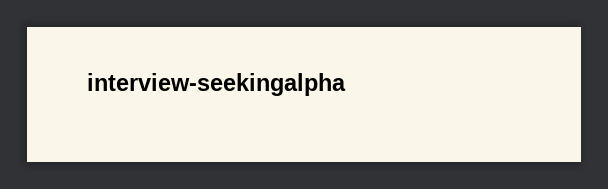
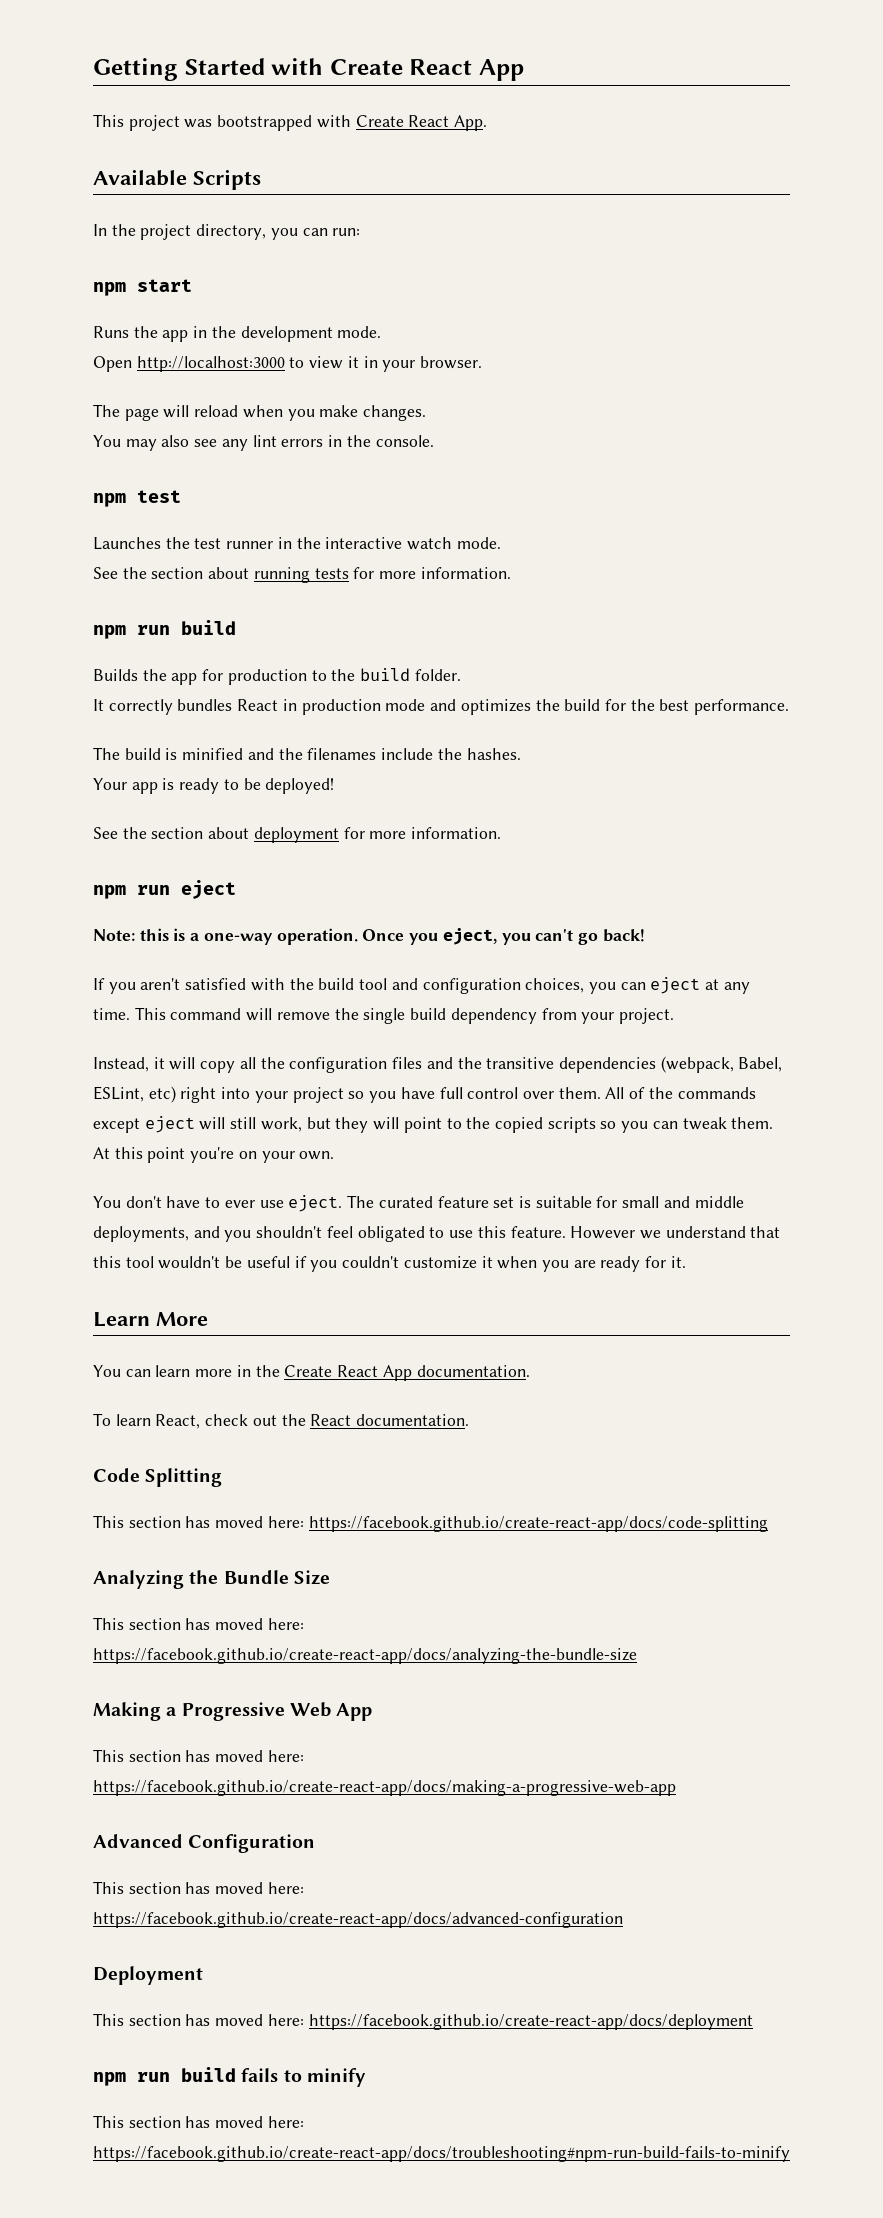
- interview-seekingalpha
+ Getting Started with Create React App
+ This project was bootstrapped with Create React App.
+ Available Scripts
+ In the project directory, you can run:
+ npm start
+ Runs the app in the development mode.
+ Open http://localhost:3000 to view it in your browser.
+ The page will reload when you make changes.
+ You may also see any lint errors in the console.
+ npm test
+ Launches the test runner in the interactive watch mode.
+ See the section about running tests for more information.
+ npm run build
+ Builds the app for production to the build folder.
+ It correctly bundles React in production mode and optimizes the build for the best performance.
+ The build is minified and the filenames include the hashes.
+ Your app is ready to be deployed!
+ See the section about deployment for more information.
+ npm run eject
+ Note: this is a one-way operation. Once you eject, you can't go back!
+ If you aren't satisfied with the build tool and configuration choices, you can eject at any time. This command will remove the single build dependency from your project.
+ Instead, it will copy all the configuration files and the transitive dependencies (webpack, Babel, ESLint, etc) right into your project so you have full control over them. All of the commands except eject will still work, but they will point to the copied scripts so you can tweak them. At this point you're on your own.
+ You don't have to ever use eject. The curated feature set is suitable for small and middle deployments, and you shouldn't feel obligated to use this feature. However we understand that this tool wouldn't be useful if you couldn't customize it when you are ready for it.
+ Learn More
+ You can learn more in the Create React App documentation.
+ To learn React, check out the React documentation.
+ Code Splitting
+ This section has moved here: https://facebook.github.io/create-react-app/docs/code-splitting
+ Analyzing the Bundle Size
+ This section has moved here: https://facebook.github.io/create-react-app/docs/analyzing-the-bundle-size
+ Making a Progressive Web App
+ This section has moved here: https://facebook.github.io/create-react-app/docs/making-a-progressive-web-app
+ Advanced Configuration
+ This section has moved here: https://facebook.github.io/create-react-app/docs/advanced-configuration
+ Deployment
+ This section has moved here: https://facebook.github.io/create-react-app/docs/deployment
+ npm run build fails to minify
+ This section has moved here: https://facebook.github.io/create-react-app/docs/troubleshooting#npm-run-build-fails-to-minify

